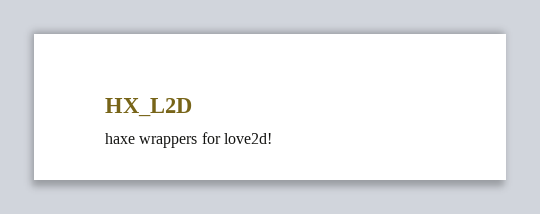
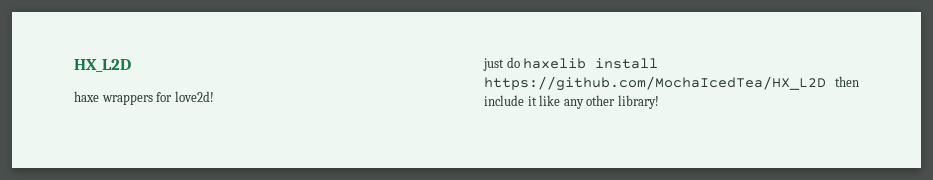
+ just do haxelib install https://github.com/MochaIcedTea/HX_L2D then include it like any other library!

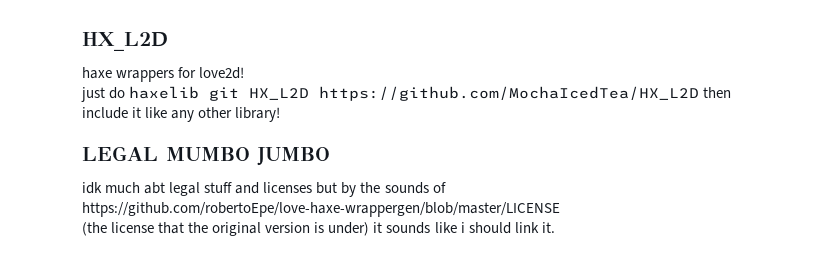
- just do haxelib install https://github.com/MochaIcedTea/HX_L2D then include it like any other library!
+ just do haxelib git HX_L2D https://github.com/MochaIcedTea/HX_L2D then include it like any other library!
+ LEGAL MUMBO JUMBO
+ idk much abt legal stuff and licenses but by the sounds of https://github.com/robertoEpe/love-haxe-wrappergen/blob/master/LICENSE
+ (the license that the original version is under) it sounds like i should link it.

